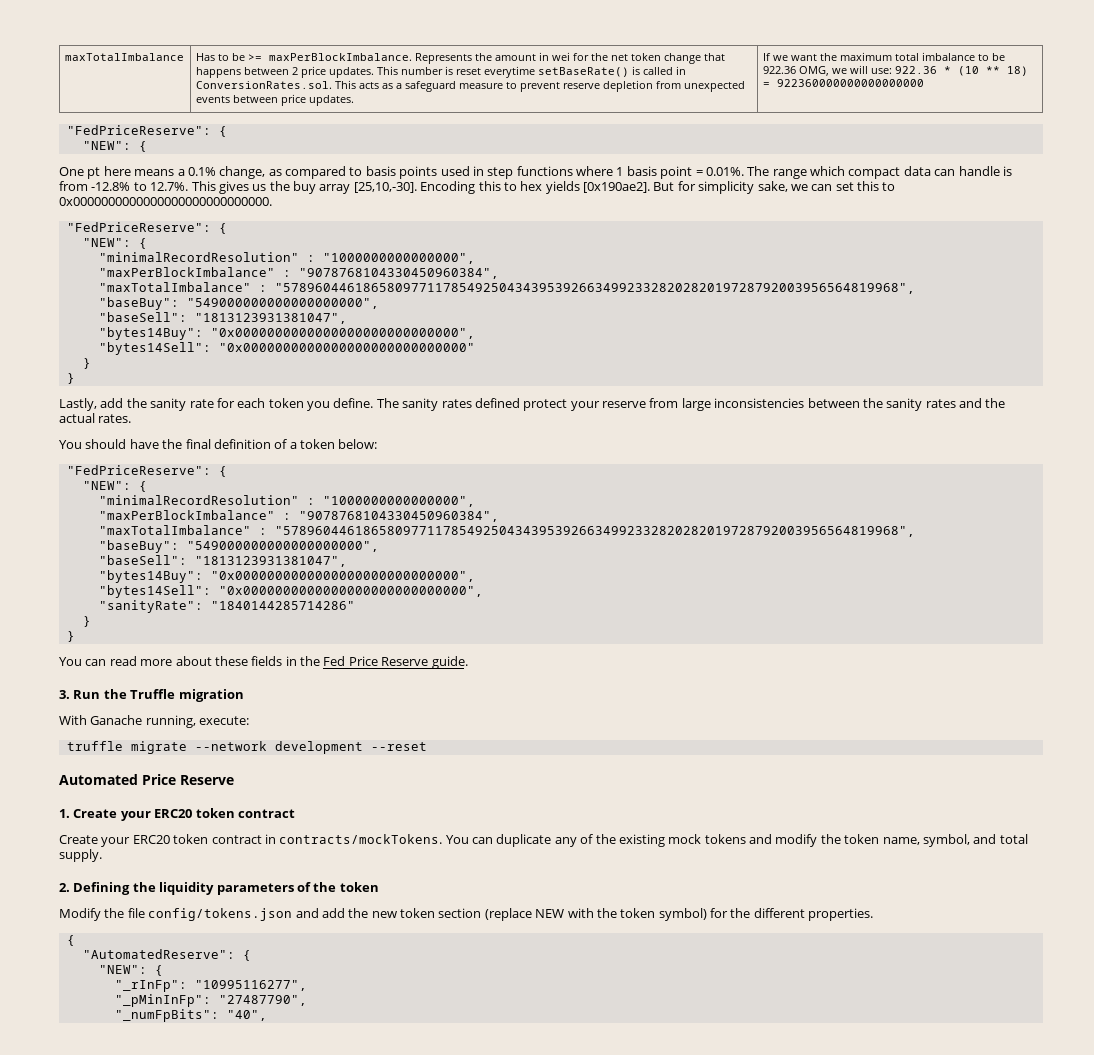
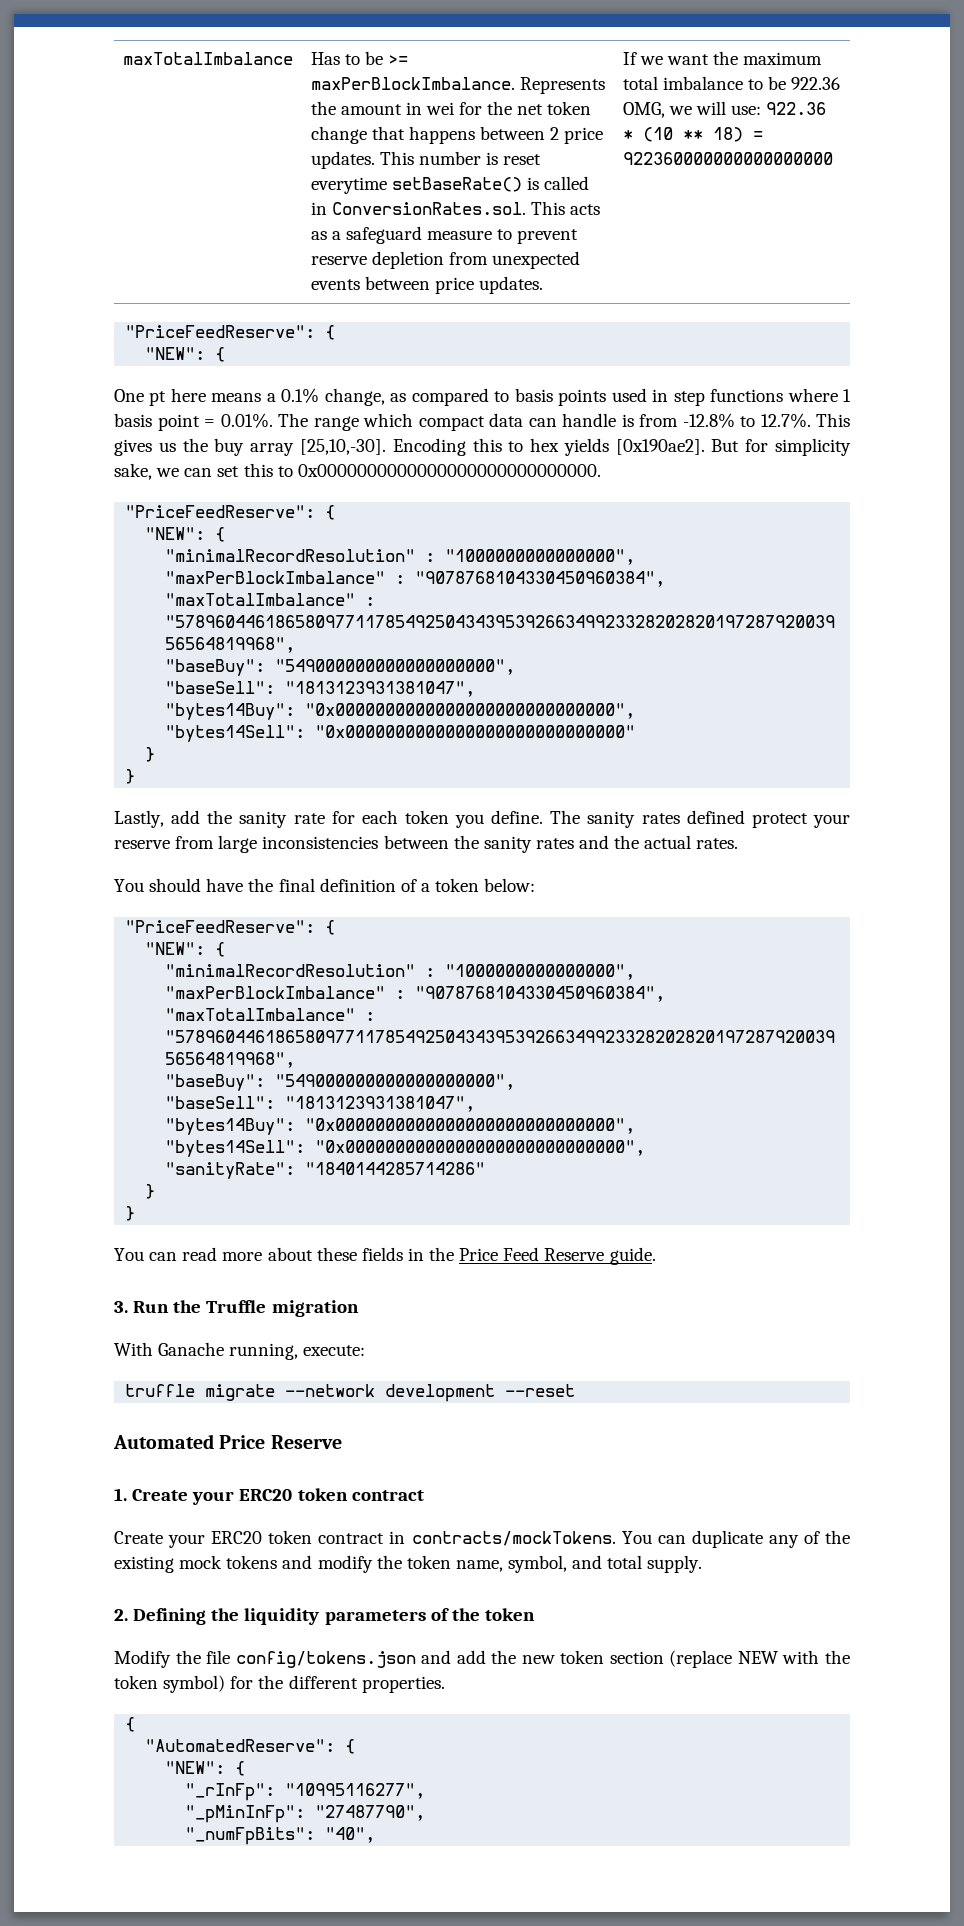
  If we want the maximum total imbalance to be 922.36 OMG, we will use: 922.36 * (10 ** 18) = 922360000000000000000
- "FedPriceReserve": {
+ "PriceFeedReserve": {
  But for simplicity sake, we can set this to 0x0000000000000000000000000000.
- "FedPriceReserve": {
+ "PriceFeedReserve": {
  You should have the final definition of a token below:
- "FedPriceReserve": {
+ "PriceFeedReserve": {
- You can read more about these fields in the Fed Price Reserve guide.
+ You can read more about these fields in the Price Feed Reserve guide.

